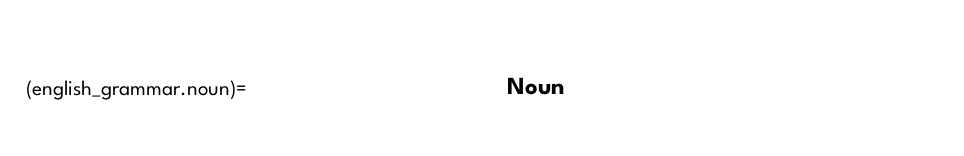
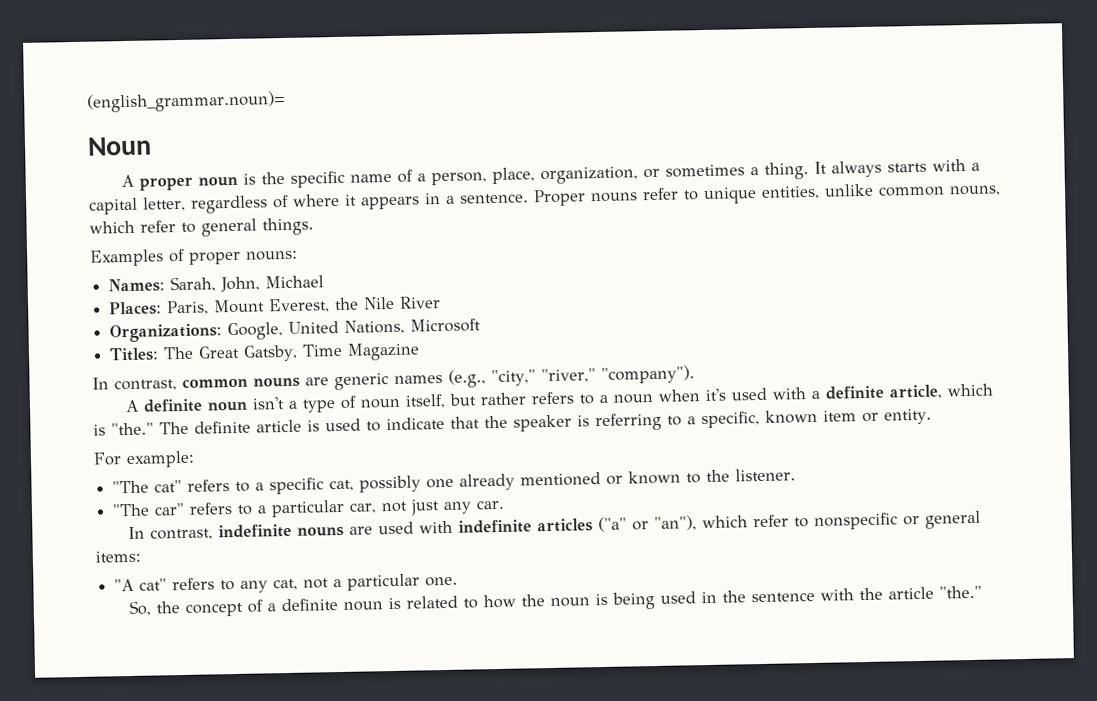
+ A proper noun is the specific name of a person, place, organization, or sometimes a thing. It always starts with a capital letter, regardless of where it appears in a sentence. Proper nouns refer to unique entities, unlike common nouns, which refer to general things.
+ Examples of proper nouns:
+ Names: Sarah, John, Michael
+ Places: Paris, Mount Everest, the Nile River
+ Organizations: Google, United Nations, Microsoft
+ Titles: The Great Gatsby, Time Magazine
+ In contrast, common nouns are generic names (e.g., "city," "river," "company").
+ A definite noun isn't a type of noun itself, but rather refers to a noun when it's used with a definite article, which is "the." The definite article is used to indicate that the speaker is referring to a specific, known item or entity.
+ For example:
+ "The cat" refers to a specific cat, possibly one already mentioned or known to the listener.
+ "The car" refers to a particular car, not just any car.
+ In contrast, indefinite nouns are used with indefinite articles ("a" or "an"), which refer to nonspecific or general items:
+ "A cat" refers to any cat, not a particular one.
+ So, the concept of a definite noun is related to how the noun is being used in the sentence with the article "the."

